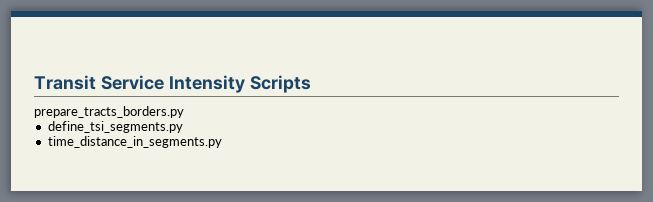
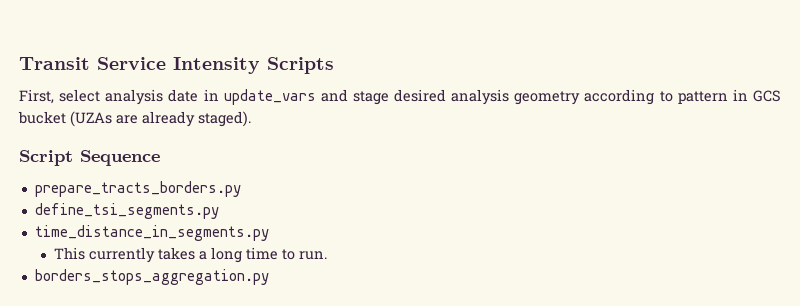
+ First, select analysis date in update_vars and stage desired analysis geometry according to pattern in GCS bucket (UZAs are already staged).
+ Script Sequence
  prepare_tracts_borders.py
  define_tsi_segments.py
  time_distance_in_segments.py
+ This currently takes a long time to run.
+ borders_stops_aggregation.py

